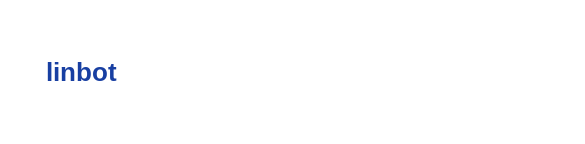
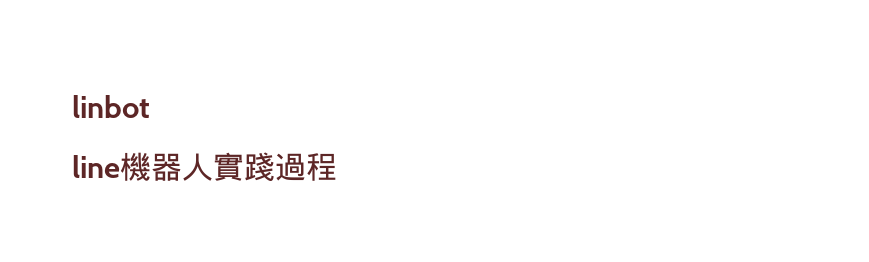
+ line機器人實踐過程

